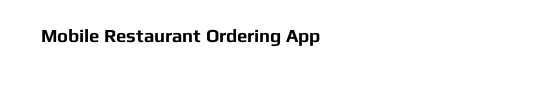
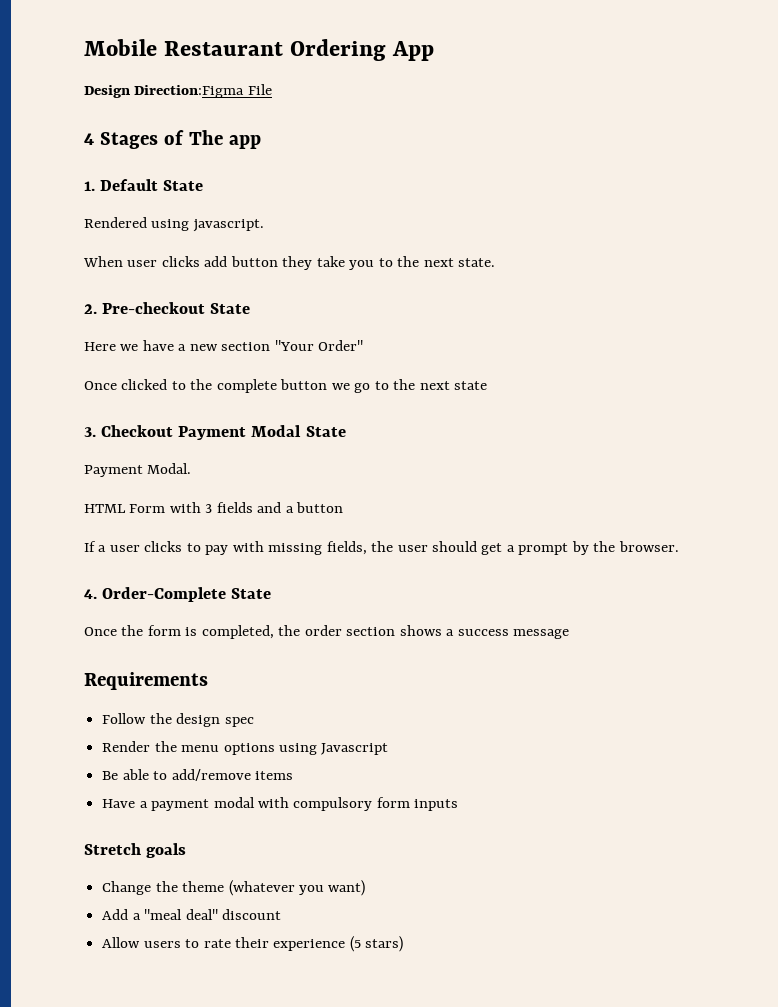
+ Design Direction:Figma File
+ 4 Stages of The app
+ 1. Default State
+ Rendered using javascript.
+ When user clicks add button they take you to the next state.
+ 2. Pre-checkout State
+ Here we have a new section "Your Order"
+ Once clicked to the complete button we go to the next state
+ 3. Checkout Payment Modal State
+ Payment Modal.
+ HTML Form with 3 fields and a button
+ If a user clicks to pay with missing fields, the user should get a prompt by the browser.
+ 4. Order-Complete State
+ Once the form is completed, the order section shows a success message
+ Requirements
+ Follow the design spec
+ Render the menu options using Javascript
+ Be able to add/remove items
+ Have a payment modal with compulsory form inputs
+ Stretch goals
+ Change the theme (whatever you want)
+ Add a "meal deal" discount
+ Allow users to rate their experience (5 stars)

